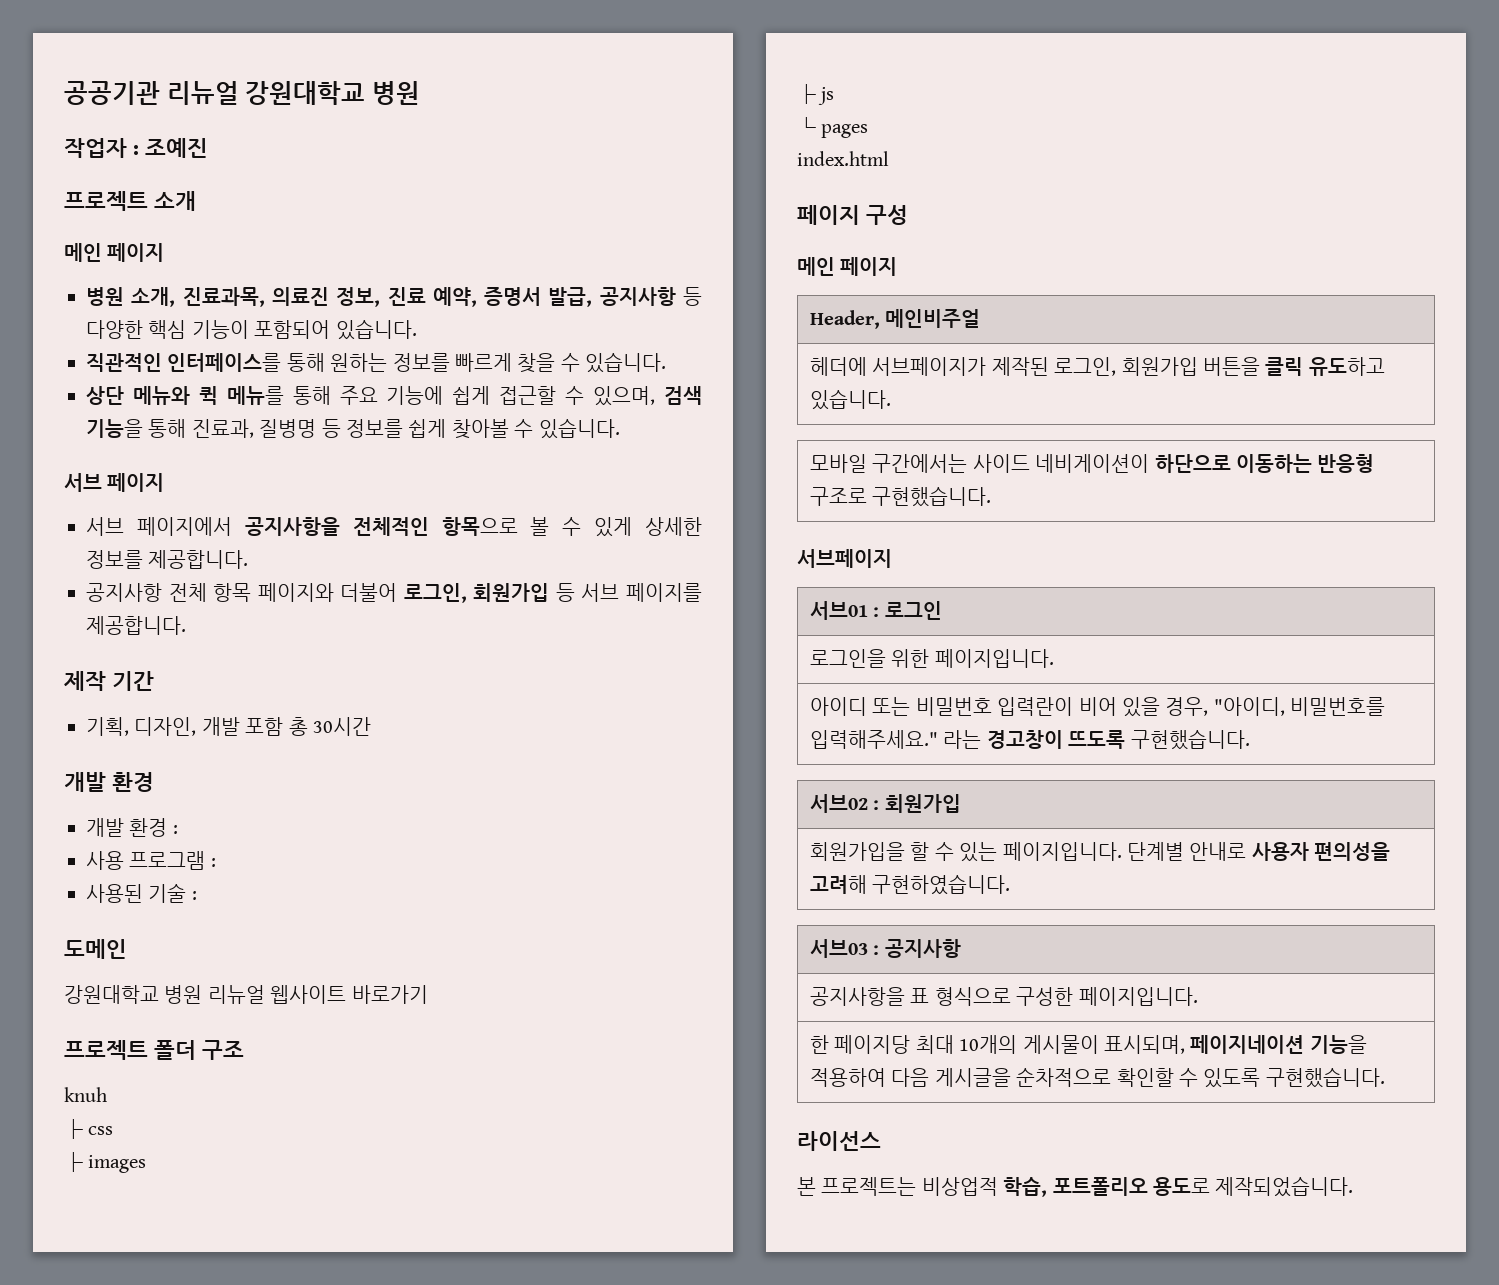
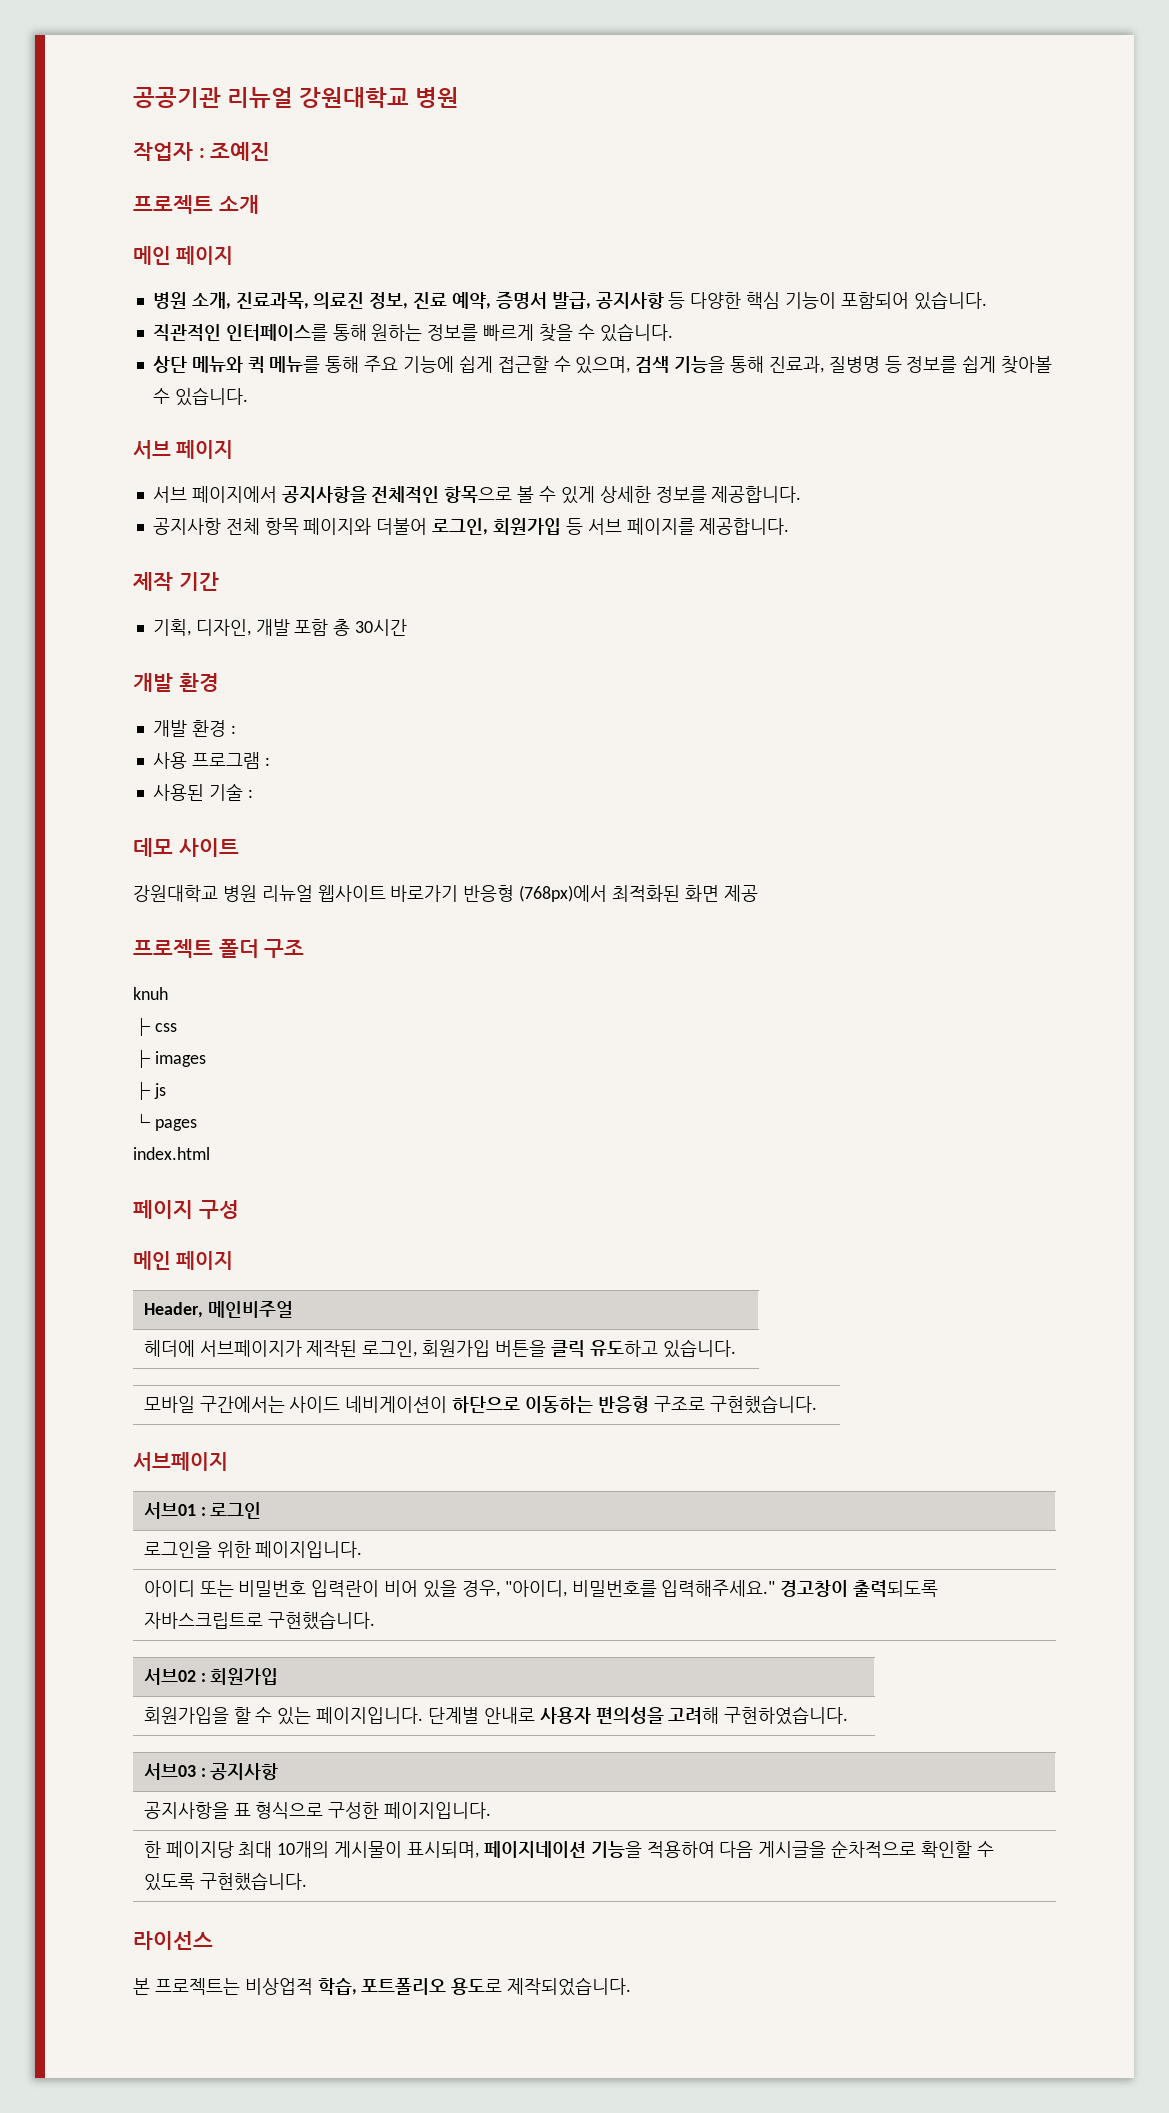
- 도메인
+ 데모 사이트
- 강원대학교 병원 리뉴얼 웹사이트 바로가기
+ 강원대학교 병원 리뉴얼 웹사이트 바로가기 반응형 (768px)에서 최적화된 화면 제공
- 아이디 또는 비밀번호 입력란이 비어 있을 경우, "아이디, 비밀번호를 입력해주세요." 라는 경고창이 뜨도록 구현했습니다.
+ 아이디 또는 비밀번호 입력란이 비어 있을 경우, "아이디, 비밀번호를 입력해주세요." 경고창이 출력되도록 자바스크립트로 구현했습니다.

